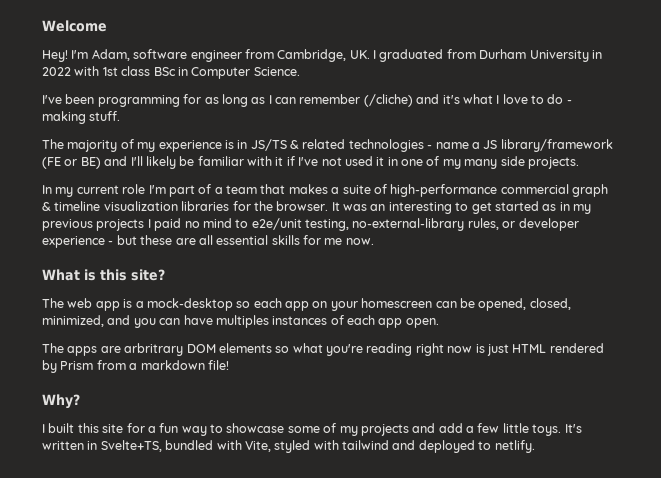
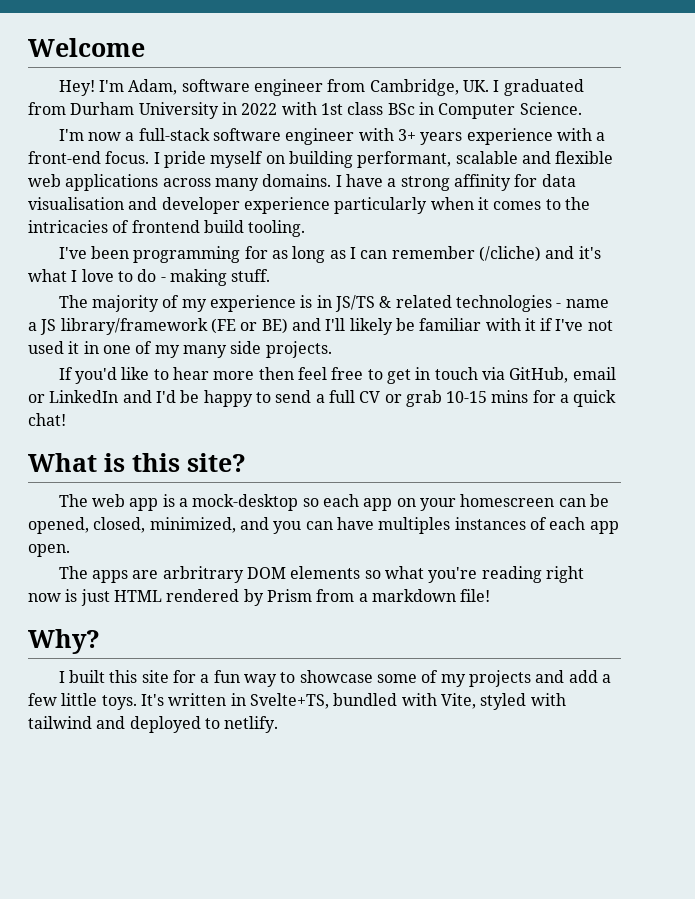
+ I'm now a full-stack software engineer with 3+ years experience with a front-end focus. I pride myself on building performant, scalable and flexible web applications across many domains. I have a strong affinity for data visualisation and developer experience particularly when it comes to the intricacies of frontend build tooling.
- In my current role I'm part of a team that makes a suite of high-performance commercial graph & timeline visualization libraries for the browser. It was an interesting to get started as in my previous projects I paid no mind to e2e/unit testing, no-external-library rules, or developer experience - but these are all essential skills for me now.
+ If you'd like to hear more then feel free to get in touch via GitHub, email or LinkedIn and I'd be happy to send a full CV or grab 10-15 mins for a quick chat!

